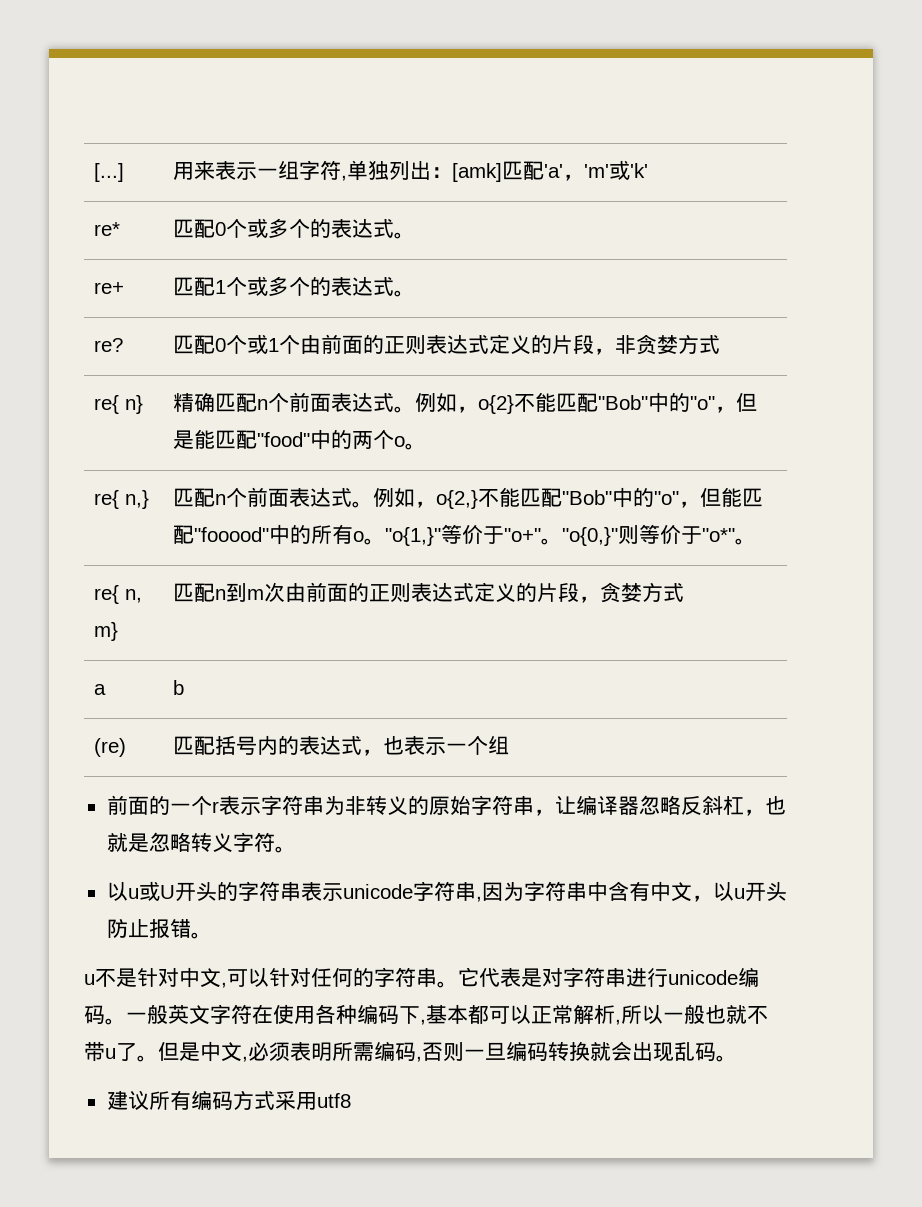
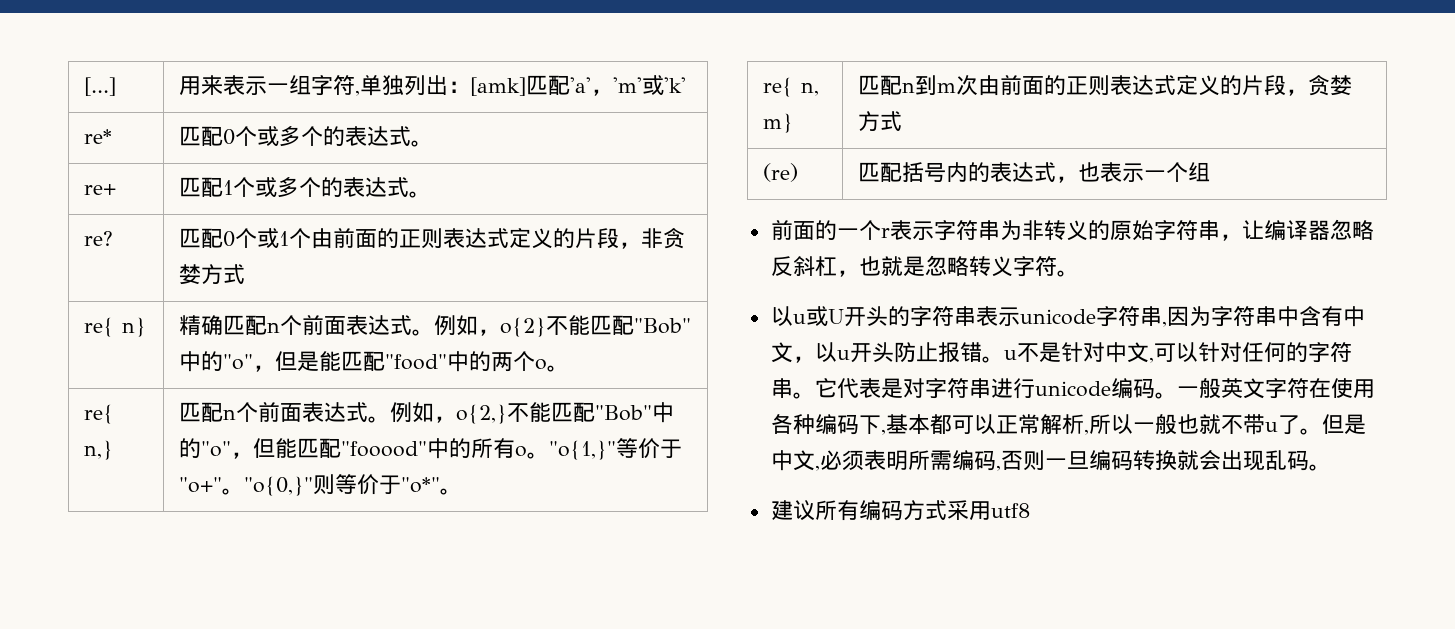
- a | b
- 以u或U开头的字符串表示unicode字符串,因为字符串中含有中文，以u开头防止报错。
- u不是针对中文,可以针对任何的字符串。
+ 以u或U开头的字符串表示unicode字符串,因为字符串中含有中文，以u开头防止报错。u不是针对中文,可以针对任何的字符串。

